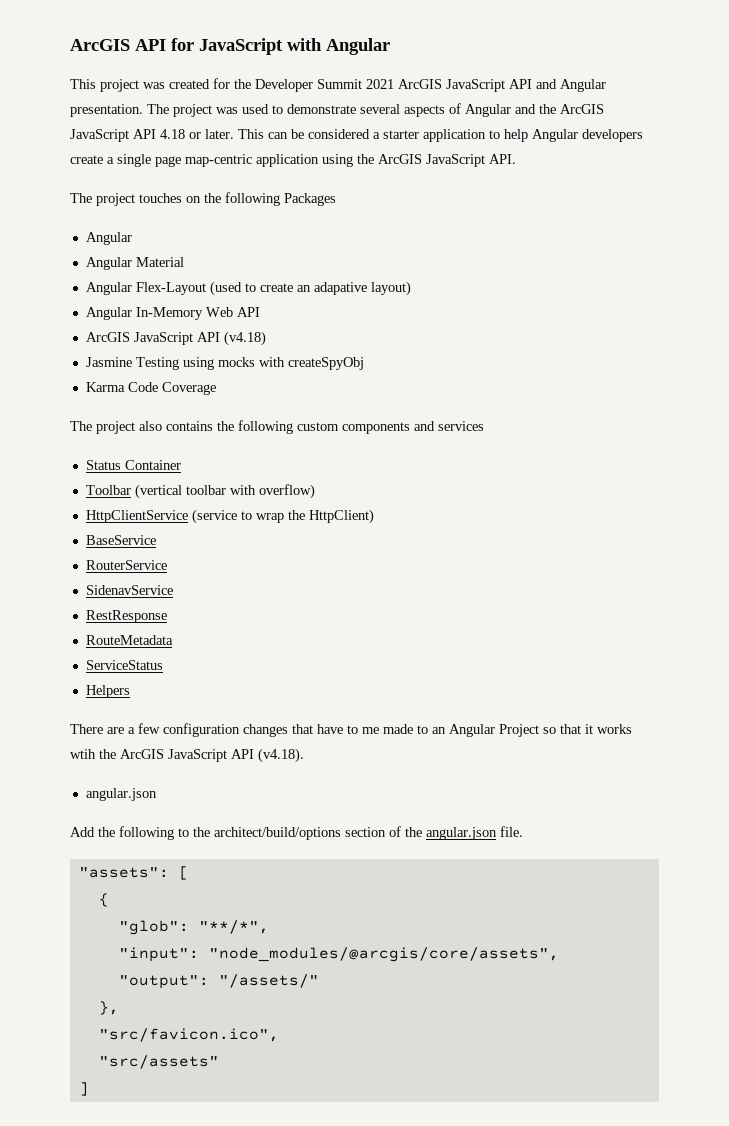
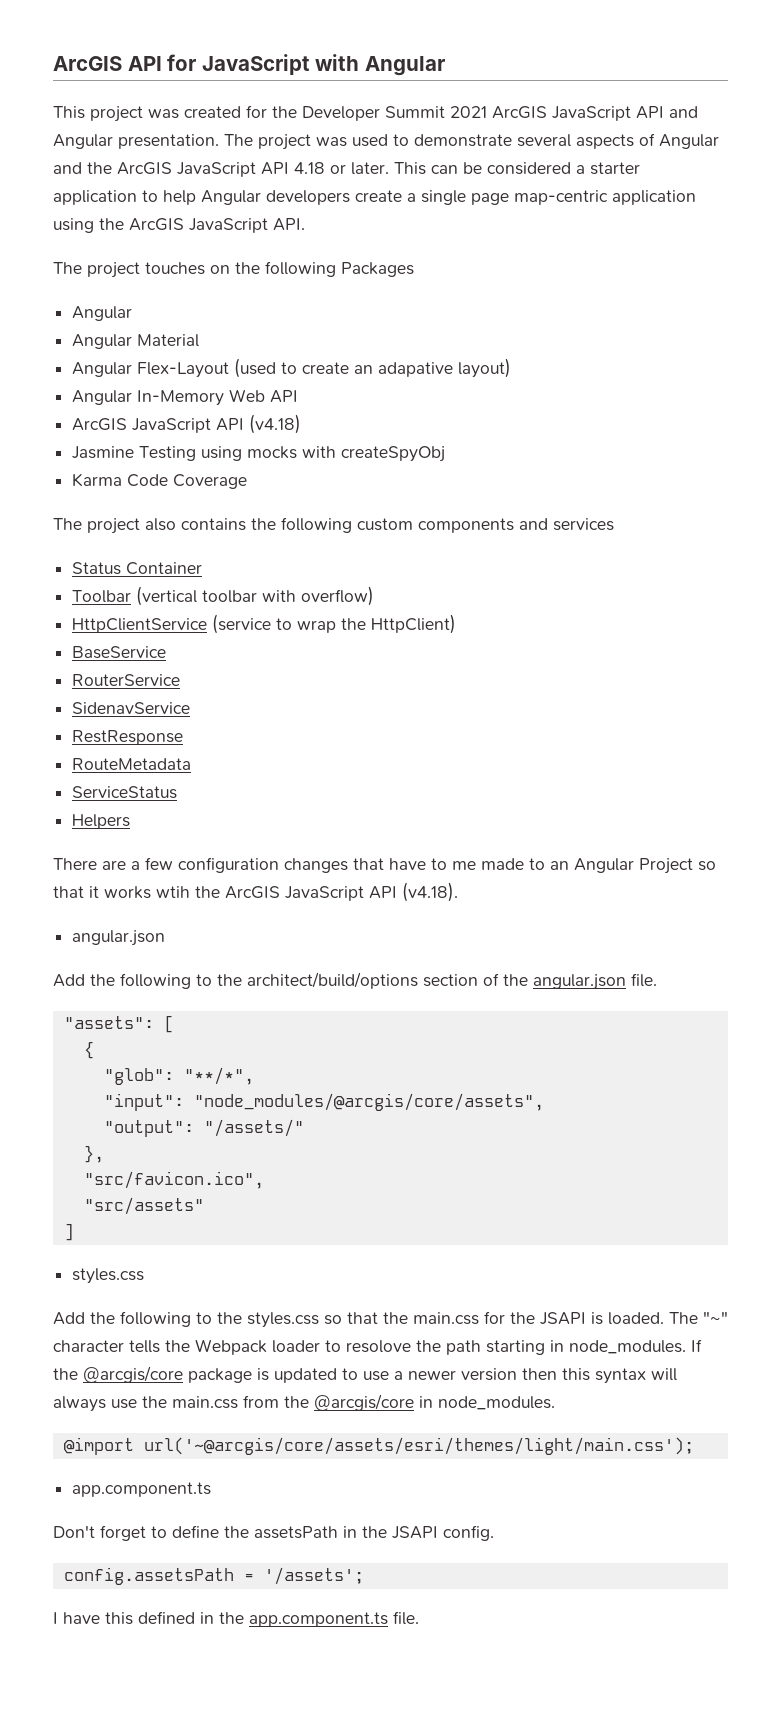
  ]
+ styles.css
+ Add the following to the styles.css so that the main.css for the JSAPI is loaded. The "~" character tells the Webpack loader to resolove the path starting in node_modules. If the @arcgis/core package is updated to use a newer version then this syntax will always use the main.css from the @arcgis/core in node_modules.
+ @import url('~@arcgis/core/assets/esri/themes/light/main.css');
+ app.component.ts
+ Don't forget to define the assetsPath in the JSAPI config.
+ config.assetsPath = '/assets';
+ I have this defined in the app.component.ts file.

